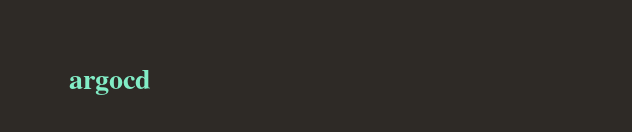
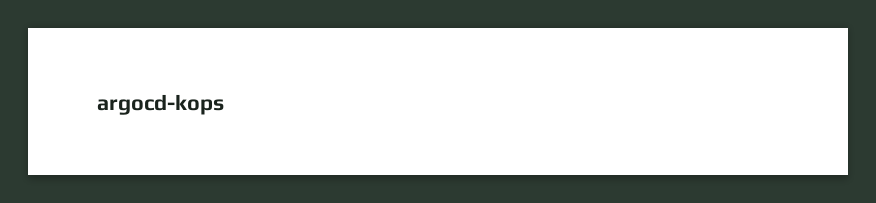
- argocd
+ argocd-kops

